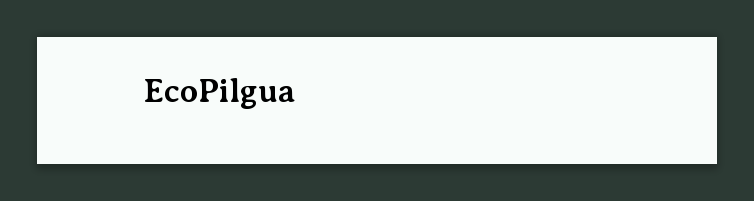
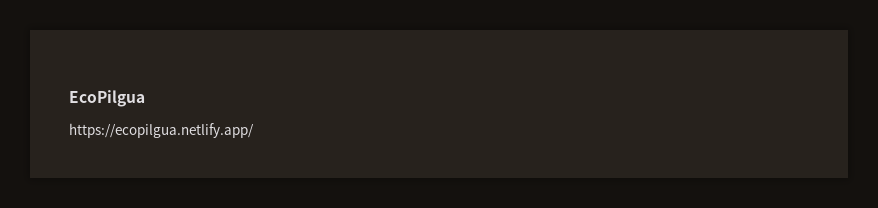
+ https://ecopilgua.netlify.app/

